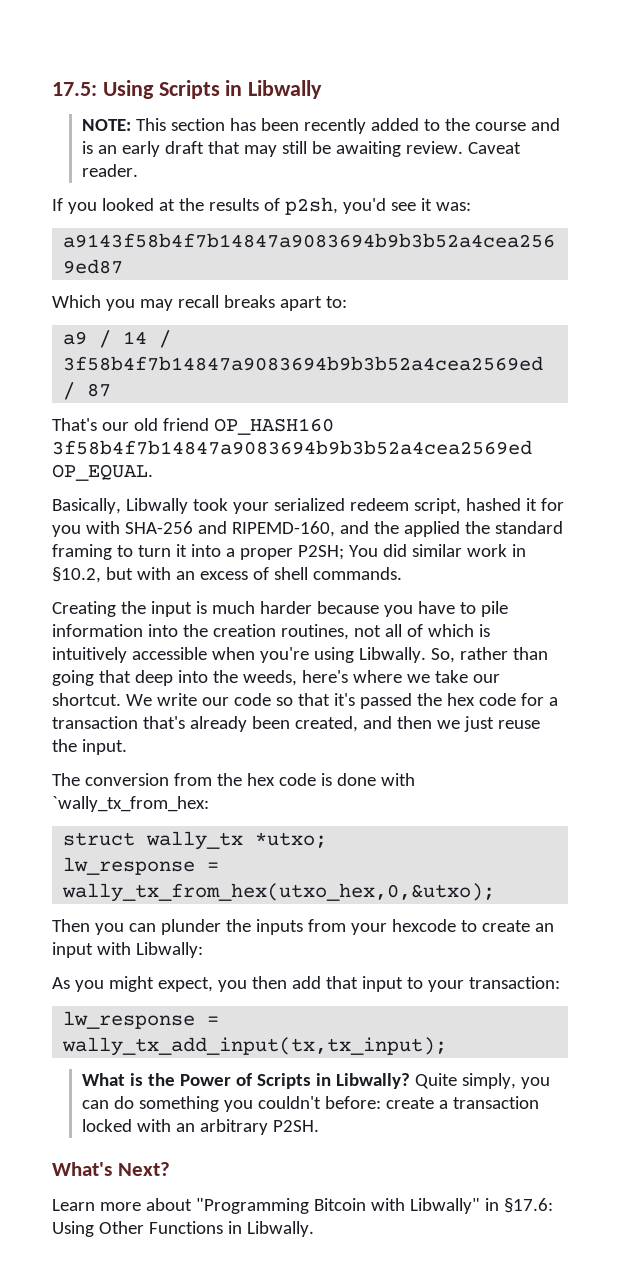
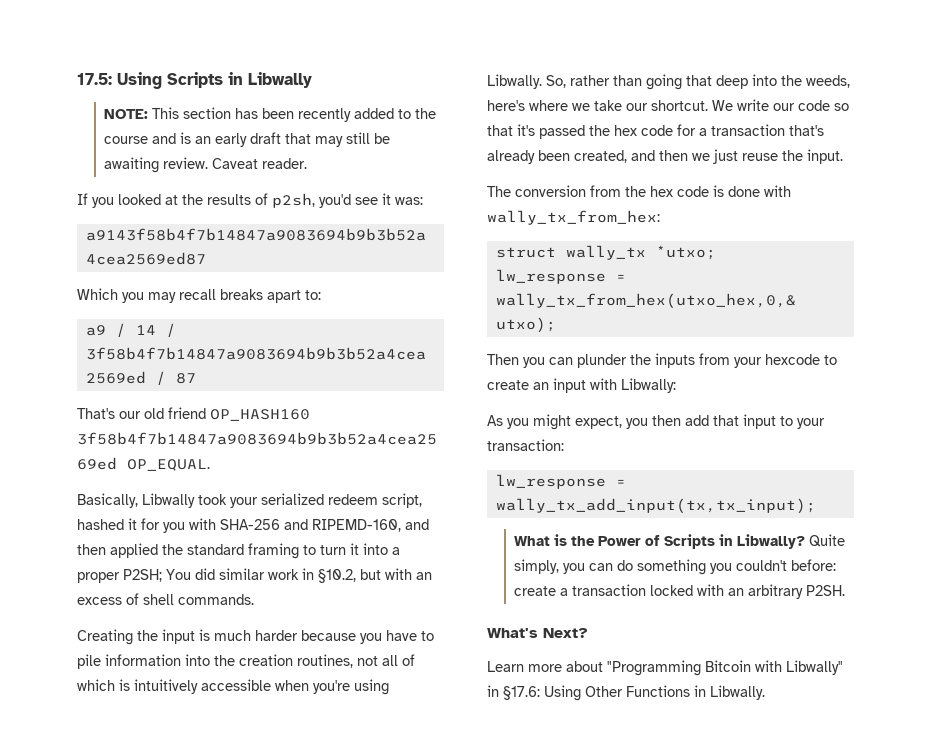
- Basically, Libwally took your serialized redeem script, hashed it for you with SHA-256 and RIPEMD-160, and the applied the standard framing to turn it into a proper P2SH; You did similar work in §10.2, but with an excess of shell commands.
+ Basically, Libwally took your serialized redeem script, hashed it for you with SHA-256 and RIPEMD-160, and then applied the standard framing to turn it into a proper P2SH; You did similar work in §10.2, but with an excess of shell commands.
- The conversion from the hex code is done with `wally_tx_from_hex:
+ The conversion from the hex code is done with wally_tx_from_hex:

